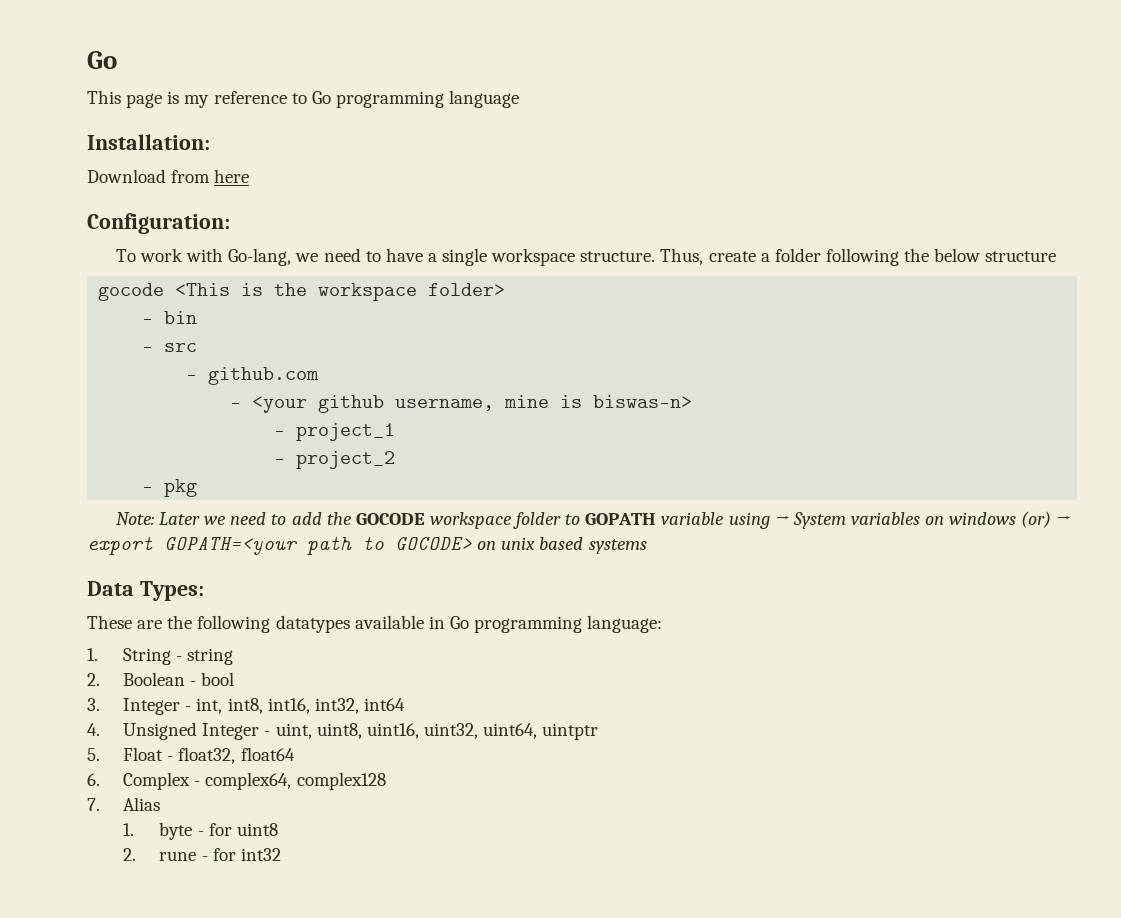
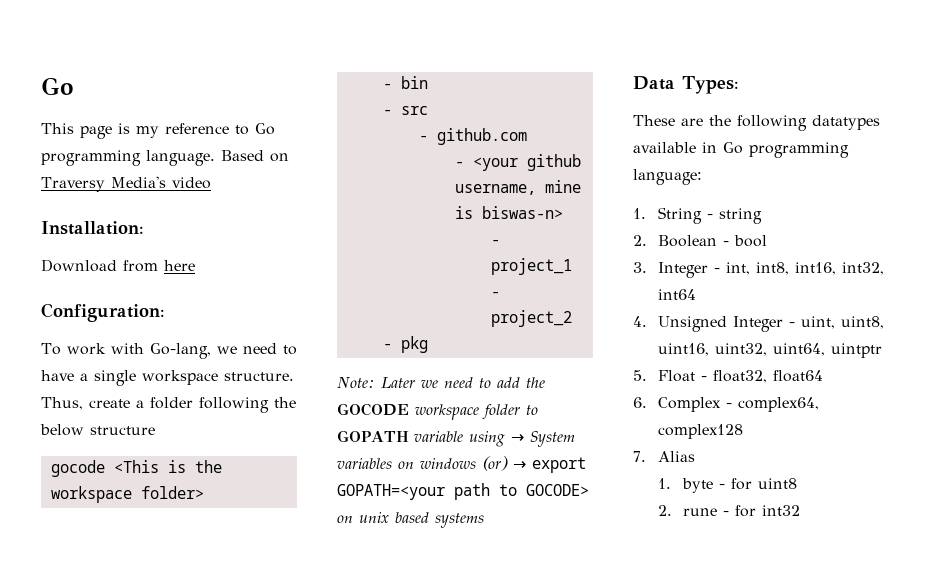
- This page is my reference to Go programming language
+ This page is my reference to Go programming language. Based on Traversy Media's video

